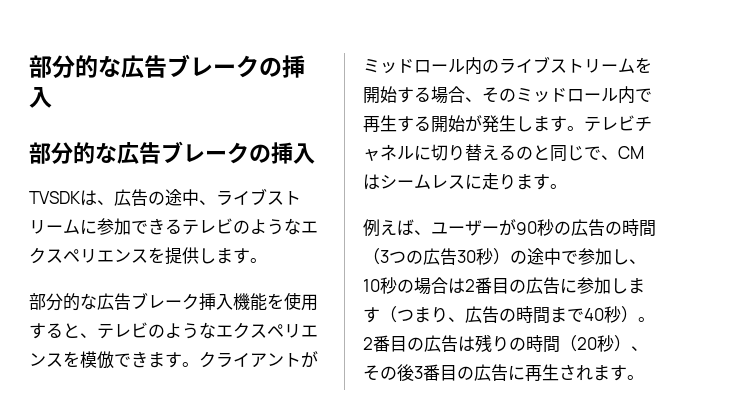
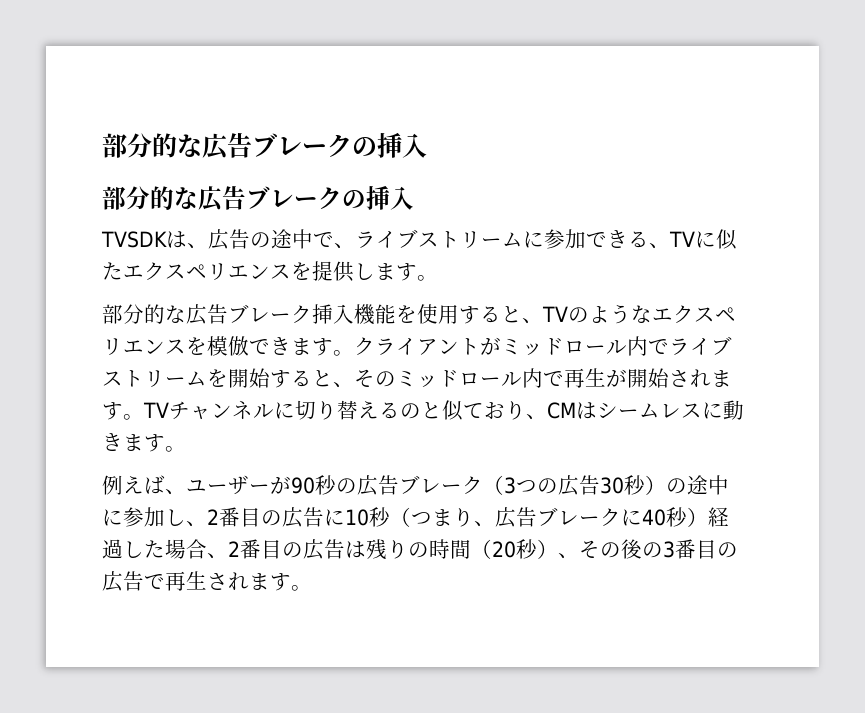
- TVSDKは、広告の途中、ライブストリームに参加できるテレビのようなエクスペリエンスを提供します。
+ TVSDKは、広告の途中で、ライブストリームに参加できる、TVに似たエクスペリエンスを提供します。
- 部分的な広告ブレーク挿入機能を使用すると、テレビのようなエクスペリエンスを模倣できます。
+ 部分的な広告ブレーク挿入機能を使用すると、TVのようなエクスペリエンスを模倣できます。
- クライアントがミッドロール内のライブストリームを開始する場合、そのミッドロール内で再生する開始が発生します。テレビチャネルに切り替えるのと同じで、CMはシームレスに走ります。
+ クライアントがミッドロール内でライブストリームを開始すると、そのミッドロール内で再生が開始されます。TVチャンネルに切り替えるのと似ており、CMはシームレスに動きます。
- 例えば、ユーザーが90秒の広告の時間（3つの広告30秒）の途中で参加し、10秒の場合は2番目の広告に参加します（つまり、広告の時間まで40秒）。2番目の広告は残りの時間（20秒）、その後3番目の広告に再生されます。
+ 例えば、ユーザーが90秒の広告ブレーク（3つの広告30秒）の途中に参加し、2番目の広告に10秒（つまり、広告ブレークに40秒）経過した場合、2番目の広告は残りの時間（20秒）、その後の3番目の広告で再生されます。

